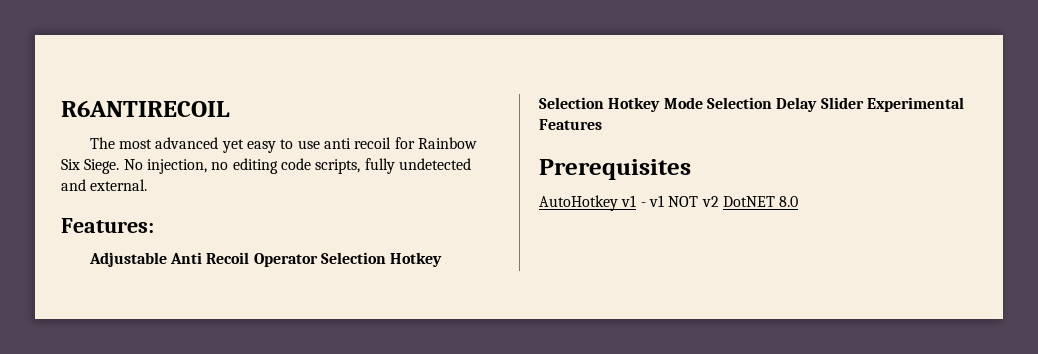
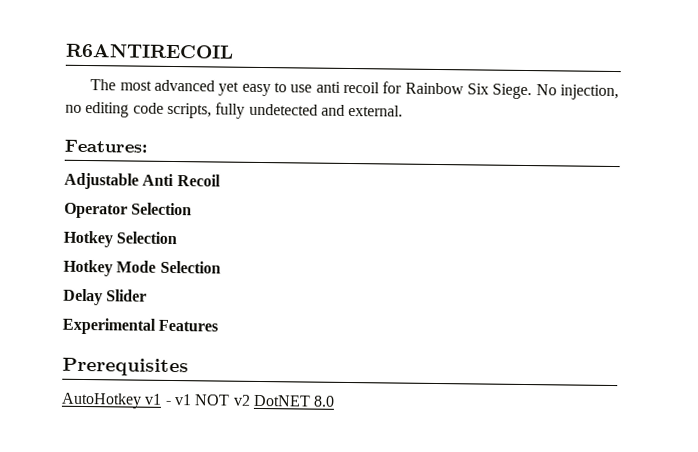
- Adjustable Anti Recoil Operator Selection Hotkey Selection Hotkey Mode Selection Delay Slider Experimental Features
+ Adjustable Anti Recoil
+ Operator Selection
+ Hotkey Selection
+ Hotkey Mode Selection
+ Delay Slider
+ Experimental Features

